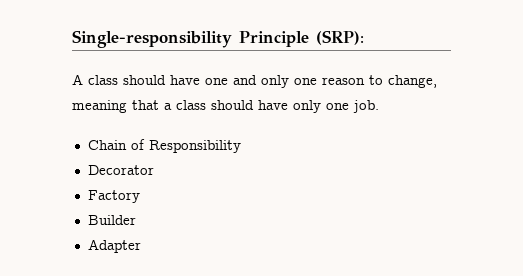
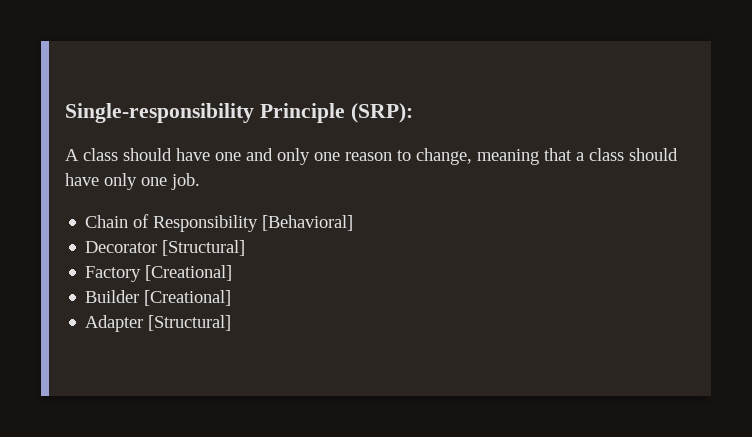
- Chain of Responsibility
+ Chain of Responsibility [Behavioral]
- Decorator
+ Decorator [Structural]
- Factory
+ Factory [Creational]
- Builder
+ Builder [Creational]
- Adapter
+ Adapter [Structural]

